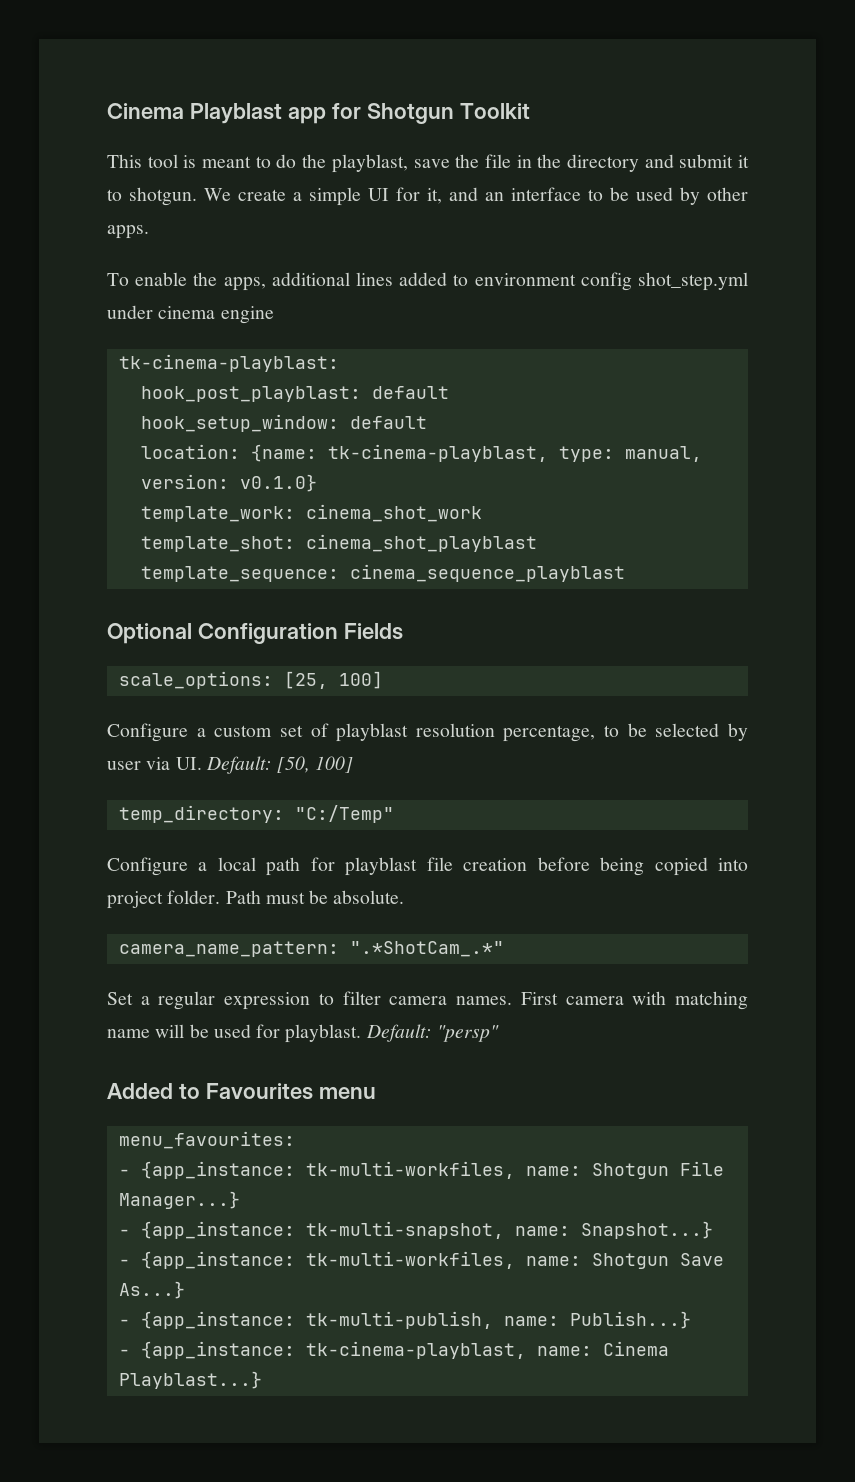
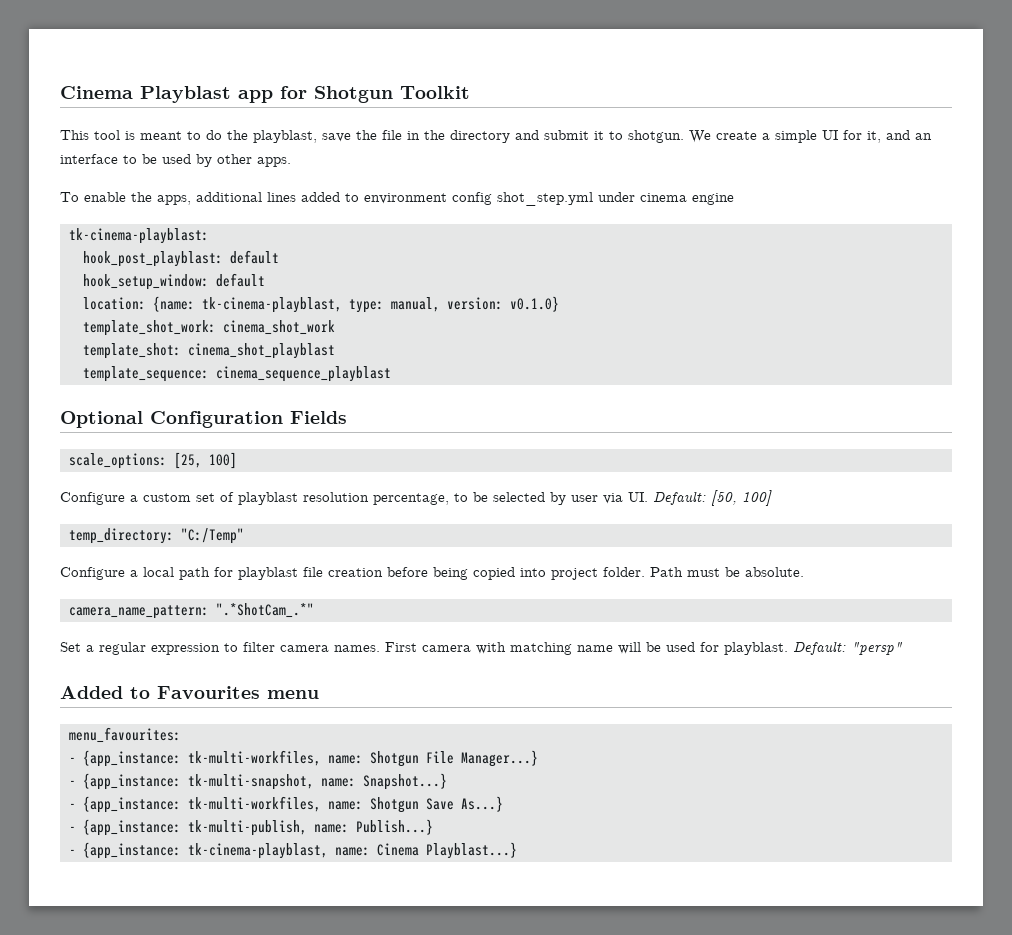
- template_work: cinema_shot_work
+ template_shot_work: cinema_shot_work

